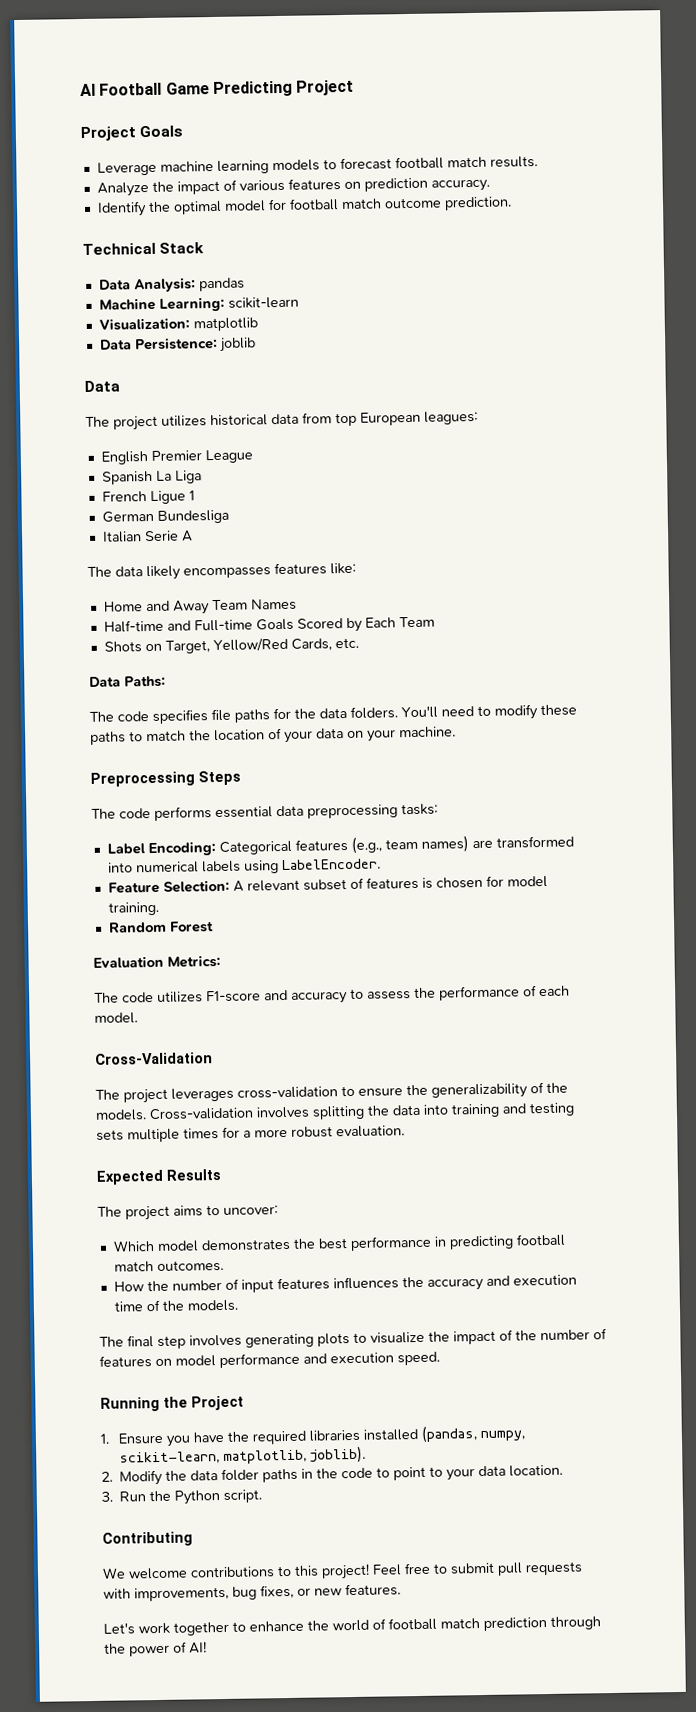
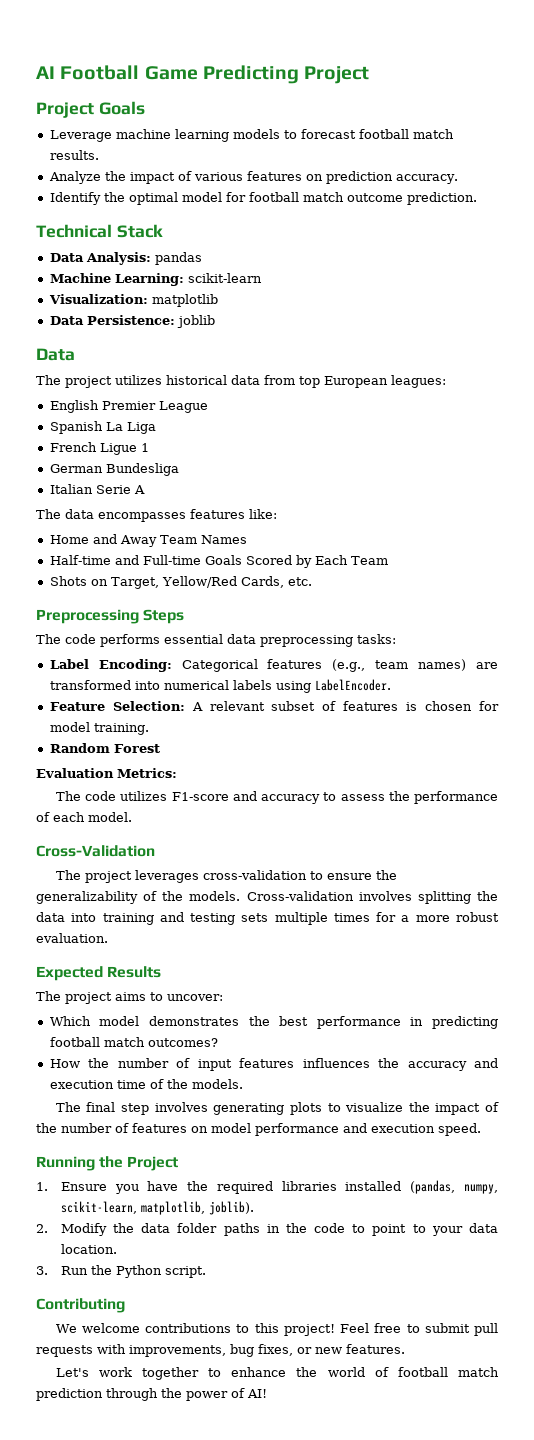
- The data likely encompasses features like:
+ The data encompasses features like:
- Data Paths:
- The code specifies file paths for the data folders. You'll need to modify these paths to match the location of your data on your machine.
- Which model demonstrates the best performance in predicting football match outcomes.
+ Which model demonstrates the best performance in predicting football match outcomes?

